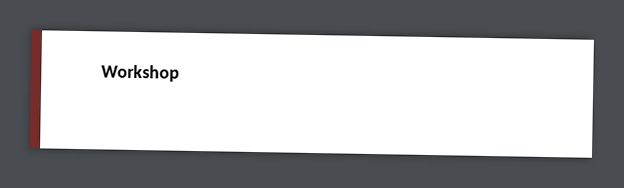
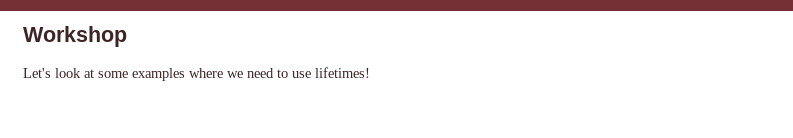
+ Let's look at some examples where we need to use lifetimes!

